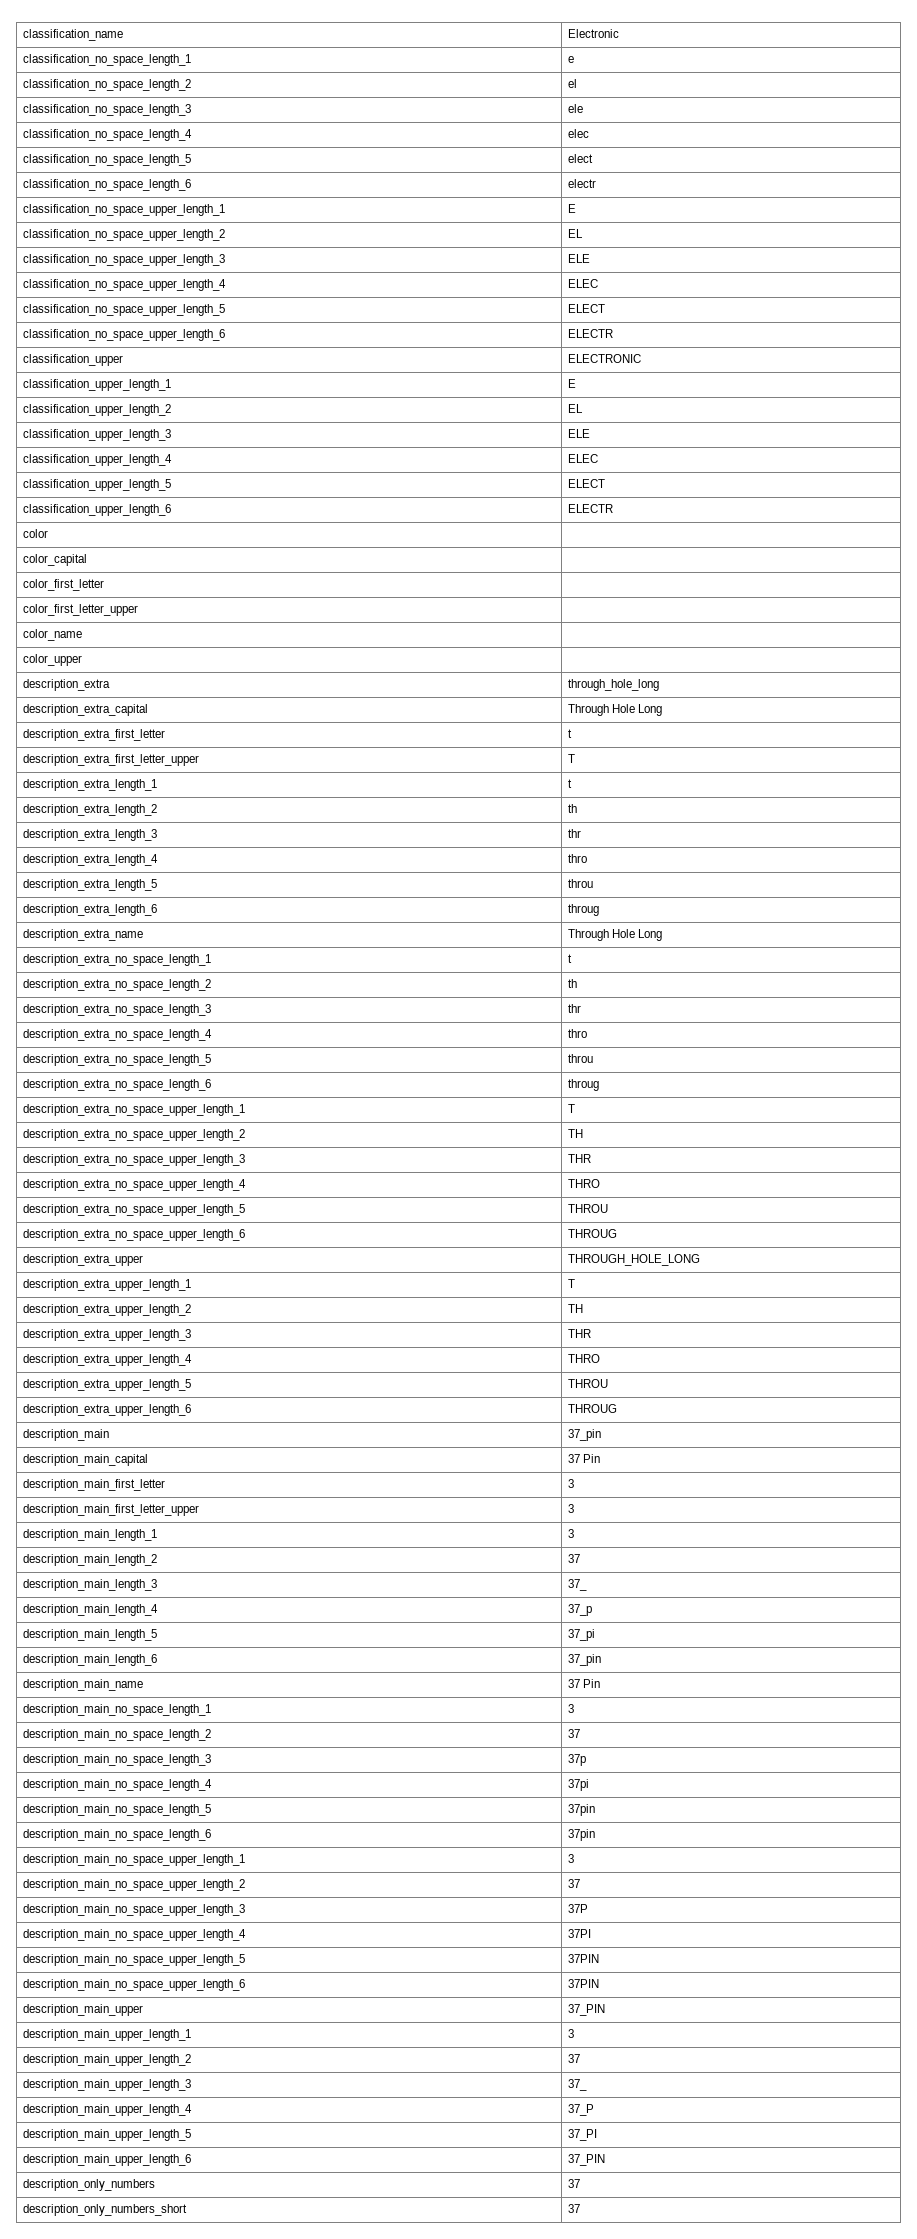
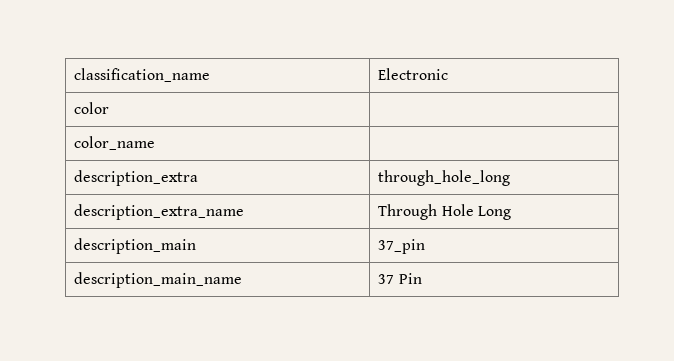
- classification_no_space_length_1 | e
- classification_no_space_length_2 | el
- classification_no_space_length_3 | ele
- classification_no_space_length_4 | elec
- classification_no_space_length_5 | elect
- classification_no_space_length_6 | electr
- classification_no_space_upper_length_1 | E
- classification_no_space_upper_length_2 | EL
- classification_no_space_upper_length_3 | ELE
- classification_no_space_upper_length_4 | ELEC
- classification_no_space_upper_length_5 | ELECT
- classification_no_space_upper_length_6 | ELECTR
- classification_upper | ELECTRONIC
- classification_upper_length_1 | E
- classification_upper_length_2 | EL
- classification_upper_length_3 | ELE
- classification_upper_length_4 | ELEC
- classification_upper_length_5 | ELECT
- classification_upper_length_6 | ELECTR
  color |
- color_capital |
- color_first_letter |
- color_first_letter_upper |
- color_upper |
- description_extra_capital | Through Hole Long
- description_extra_first_letter | t
- description_extra_first_letter_upper | T
- description_extra_length_1 | t
- description_extra_length_2 | th
- description_extra_length_3 | thr
- description_extra_length_4 | thro
- description_extra_length_5 | throu
- description_extra_length_6 | throug
  description_extra_name | Through Hole Long
- description_extra_no_space_length_1 | t
- description_extra_no_space_length_2 | th
- description_extra_no_space_length_3 | thr
- description_extra_no_space_length_4 | thro
- description_extra_no_space_length_5 | throu
- description_extra_no_space_length_6 | throug
- description_extra_no_space_upper_length_1 | T
- description_extra_no_space_upper_length_2 | TH
- description_extra_no_space_upper_length_3 | THR
- description_extra_no_space_upper_length_4 | THRO
- description_extra_no_space_upper_length_5 | THROU
- description_extra_no_space_upper_length_6 | THROUG
- description_extra_upper | THROUGH_HOLE_LONG
- description_extra_upper_length_1 | T
- description_extra_upper_length_2 | TH
- description_extra_upper_length_3 | THR
- description_extra_upper_length_4 | THRO
- description_extra_upper_length_5 | THROU
- description_extra_upper_length_6 | THROUG
  description_main | 37_pin
- description_main_capital | 37 Pin
- description_main_first_letter | 3
- description_main_first_letter_upper | 3
- description_main_length_1 | 3
- description_main_length_2 | 37
- description_main_length_3 | 37_
- description_main_length_4 | 37_p
- description_main_length_5 | 37_pi
- description_main_length_6 | 37_pin
  description_main_name | 37 Pin
- description_main_no_space_length_1 | 3
- description_main_no_space_length_2 | 37
- description_main_no_space_length_3 | 37p
- description_main_no_space_length_4 | 37pi
- description_main_no_space_length_5 | 37pin
- description_main_no_space_length_6 | 37pin
- description_main_no_space_upper_length_1 | 3
- description_main_no_space_upper_length_2 | 37
- description_main_no_space_upper_length_3 | 37P
- description_main_no_space_upper_length_4 | 37PI
- description_main_no_space_upper_length_5 | 37PIN
- description_main_no_space_upper_length_6 | 37PIN
- description_main_upper | 37_PIN
- description_main_upper_length_1 | 3
- description_main_upper_length_2 | 37
- description_main_upper_length_3 | 37_
- description_main_upper_length_4 | 37_P
- description_main_upper_length_5 | 37_PI
- description_main_upper_length_6 | 37_PIN
- description_only_numbers | 37
- description_only_numbers_short | 37

